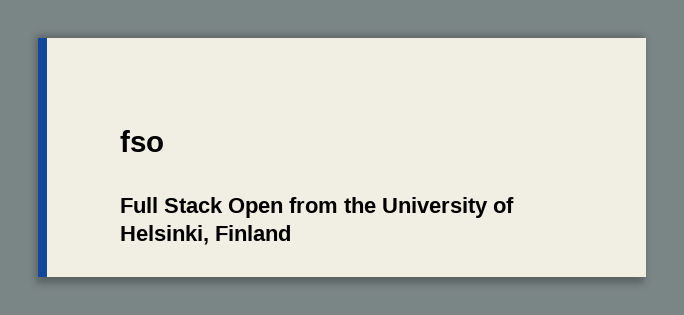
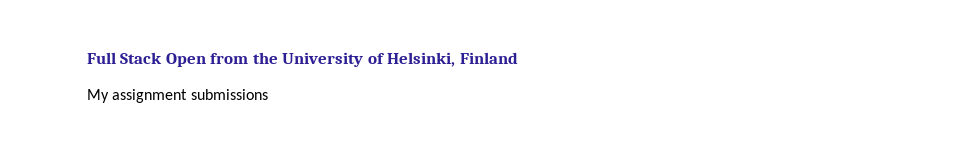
- fso
+ My assignment submissions

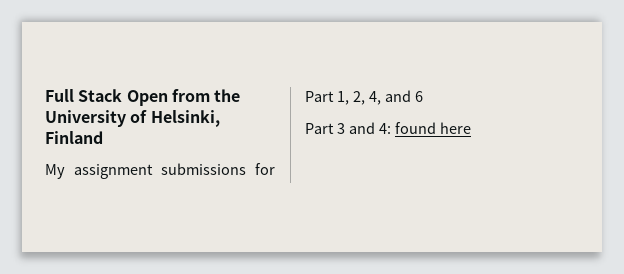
- My assignment submissions
+ My assignment submissions for Part 1, 2, 4, and 6
+ Part 3 and 4: found here

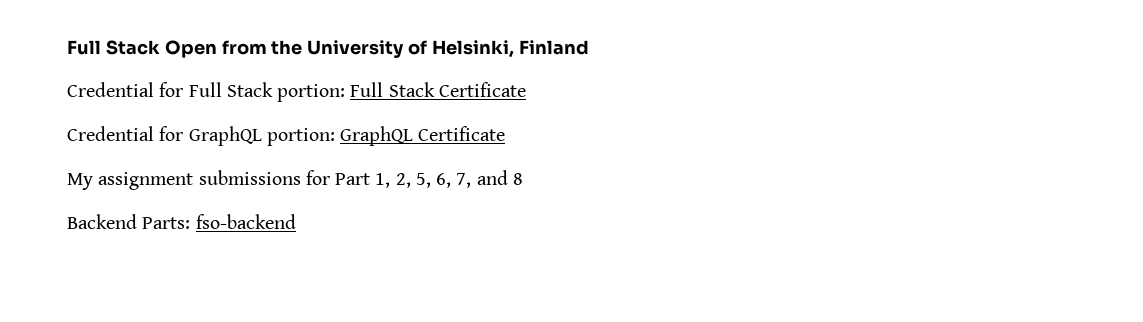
+ Credential for Full Stack portion: Full Stack Certificate
+ Credential for GraphQL portion: GraphQL Certificate
- My assignment submissions for Part 1, 2, 4, and 6
- Part 3 and 4: found here
+ My assignment submissions for Part 1, 2, 5, 6, 7, and 8
+ Backend Parts: fso-backend

